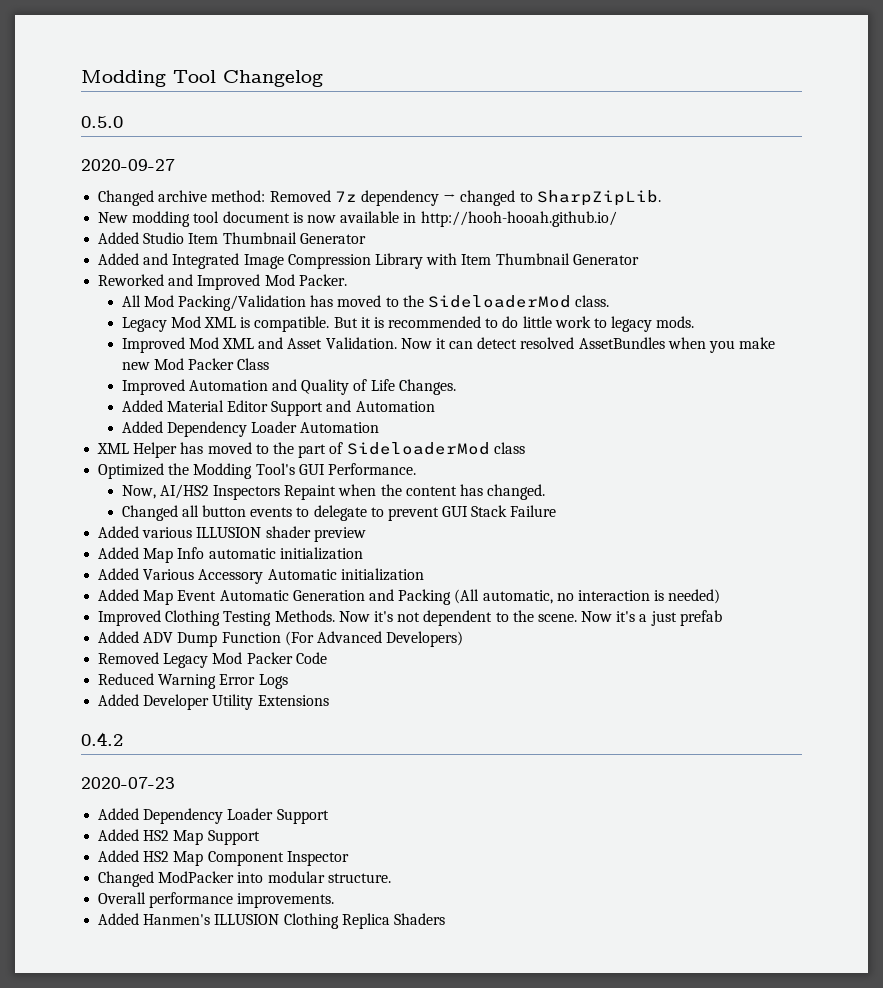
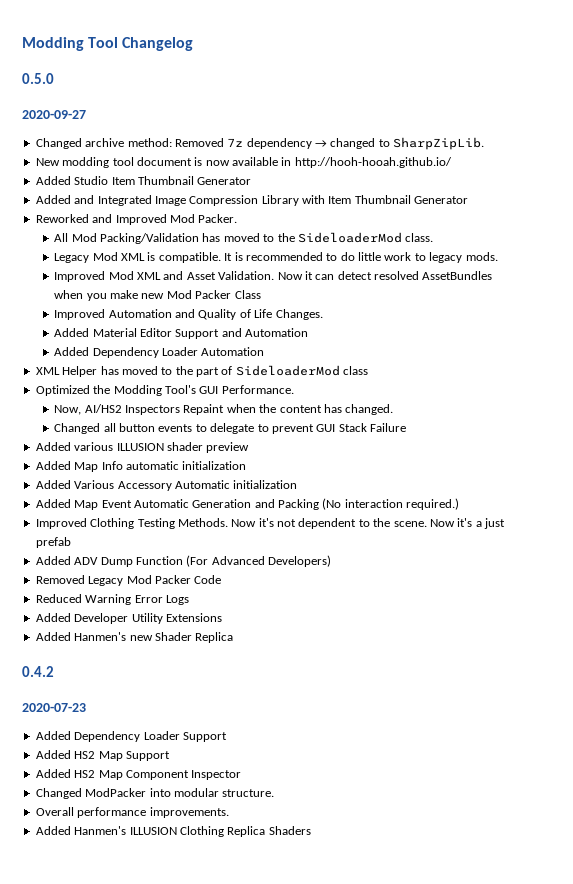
- But it is recommended to do little work to legacy mods.
+ It is recommended to do little work to legacy mods.
- Added Map Event Automatic Generation and Packing (All automatic, no interaction is needed)
+ Added Map Event Automatic Generation and Packing (No interaction required.)
+ Added Hanmen's new Shader Replica

